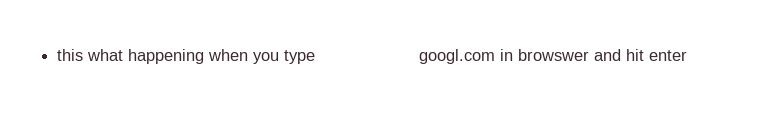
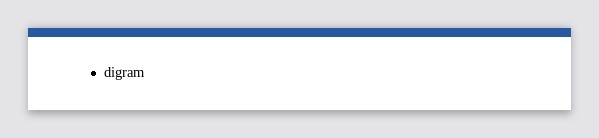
- this what happening when you type googl.com in browswer and hit enter
+ digram

